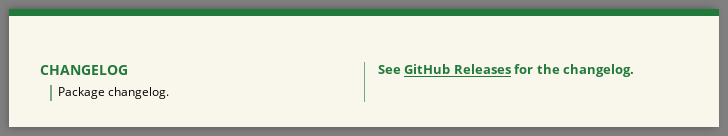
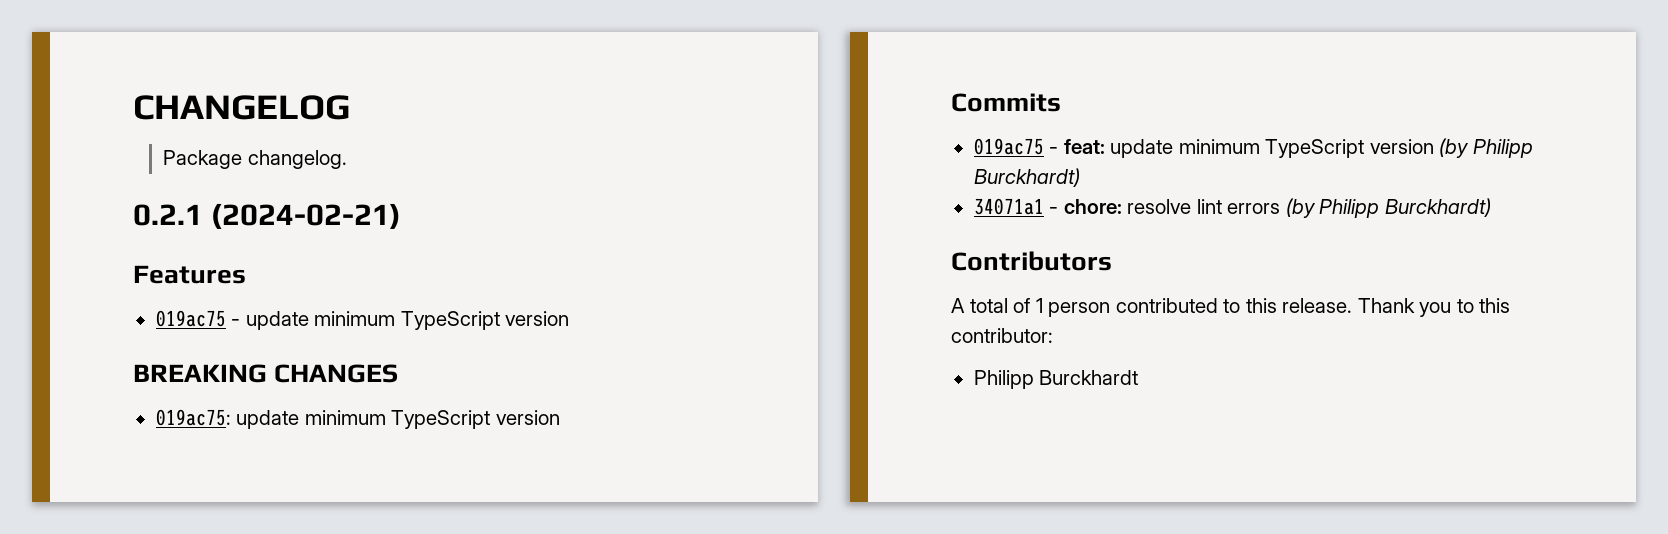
- See GitHub Releases for the changelog.
+ 0.2.1 (2024-02-21)
+ Features
+ 019ac75 - update minimum TypeScript version
+ BREAKING CHANGES
+ 019ac75: update minimum TypeScript version
+ Commits
+ 019ac75 - feat: update minimum TypeScript version (by Philipp Burckhardt)
+ 34071a1 - chore: resolve lint errors (by Philipp Burckhardt)
+ Contributors
+ A total of 1 person contributed to this release. Thank you to this contributor:
+ Philipp Burckhardt

